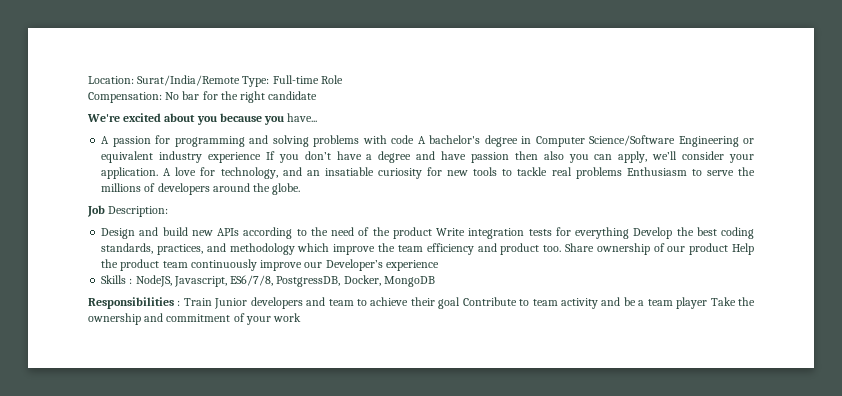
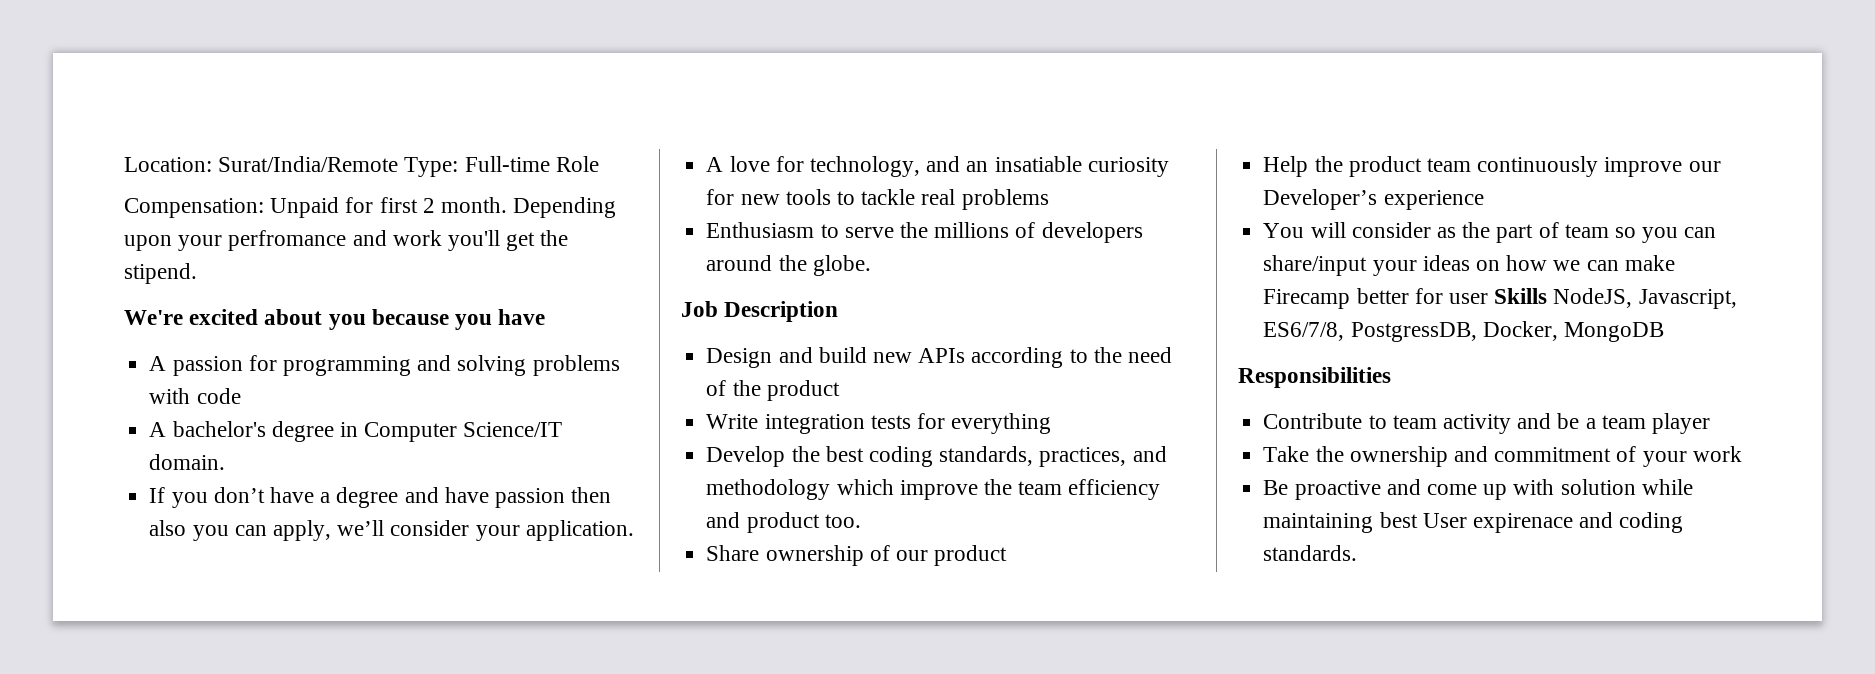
- Compensation: No bar for the right candidate
+ Compensation: Unpaid for first 2 month. Depending upon your perfromance and work you'll get the stipend.
- We're excited about you because you have...
+ We're excited about you because you have
- A passion for programming and solving problems with code A bachelor's degree in Computer Science/Software Engineering or equivalent industry experience If you don’t have a degree and have passion then also you can apply, we’ll consider your application. A love for technology, and an insatiable curiosity for new tools to tackle real problems Enthusiasm to serve the millions of developers around the globe.
+ A passion for programming and solving problems with code
+ A bachelor's degree in Computer Science/IT domain.
+ If you don’t have a degree and have passion then also you can apply, we’ll consider your application.
+ A love for technology, and an insatiable curiosity for new tools to tackle real problems
+ Enthusiasm to serve the millions of developers around the globe.
- Job Description:
+ Job Description
- Design and build new APIs according to the need of the product Write integration tests for everything Develop the best coding standards, practices, and methodology which improve the team efficiency and product too. Share ownership of our product Help the product team continuously improve our Developer’s experience
+ Design and build new APIs according to the need of the product
+ Write integration tests for everything
+ Develop the best coding standards, practices, and methodology which improve the team efficiency and product too.
+ Share ownership of our product
+ Help the product team continuously improve our Developer’s experience
- Skills : NodeJS, Javascript, ES6/7/8, PostgressDB, Docker, MongoDB
+ You will consider as the part of team so you can share/input your ideas on how we can make Firecamp better for user Skills NodeJS, Javascript, ES6/7/8, PostgressDB, Docker, MongoDB
- Responsibilities : Train Junior developers and team to achieve their goal Contribute to team activity and be a team player Take the ownership and commitment of your work
+ Responsibilities
+ Contribute to team activity and be a team player
+ Take the ownership and commitment of your work
+ Be proactive and come up with solution while maintaining best User expirenace and coding standards.

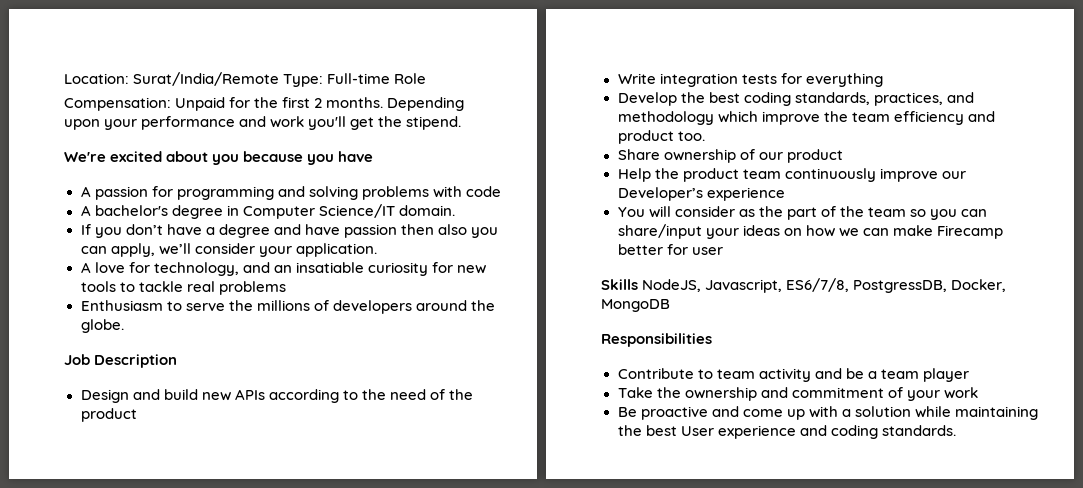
- Compensation: Unpaid for first 2 month.
+ Compensation: Unpaid for the first 2 months.
- Depending upon your perfromance and work you'll get the stipend.
+ Depending upon your performance and work you'll get the stipend.
- You will consider as the part of team so you can share/input your ideas on how we can make Firecamp better for user Skills NodeJS, Javascript, ES6/7/8, PostgressDB, Docker, MongoDB
+ You will consider as the part of the team so you can share/input your ideas on how we can make Firecamp better for user
+ Skills NodeJS, Javascript, ES6/7/8, PostgressDB, Docker, MongoDB
- Be proactive and come up with solution while maintaining best User expirenace and coding standards.
+ Be proactive and come up with a solution while maintaining the best User experience and coding standards.

